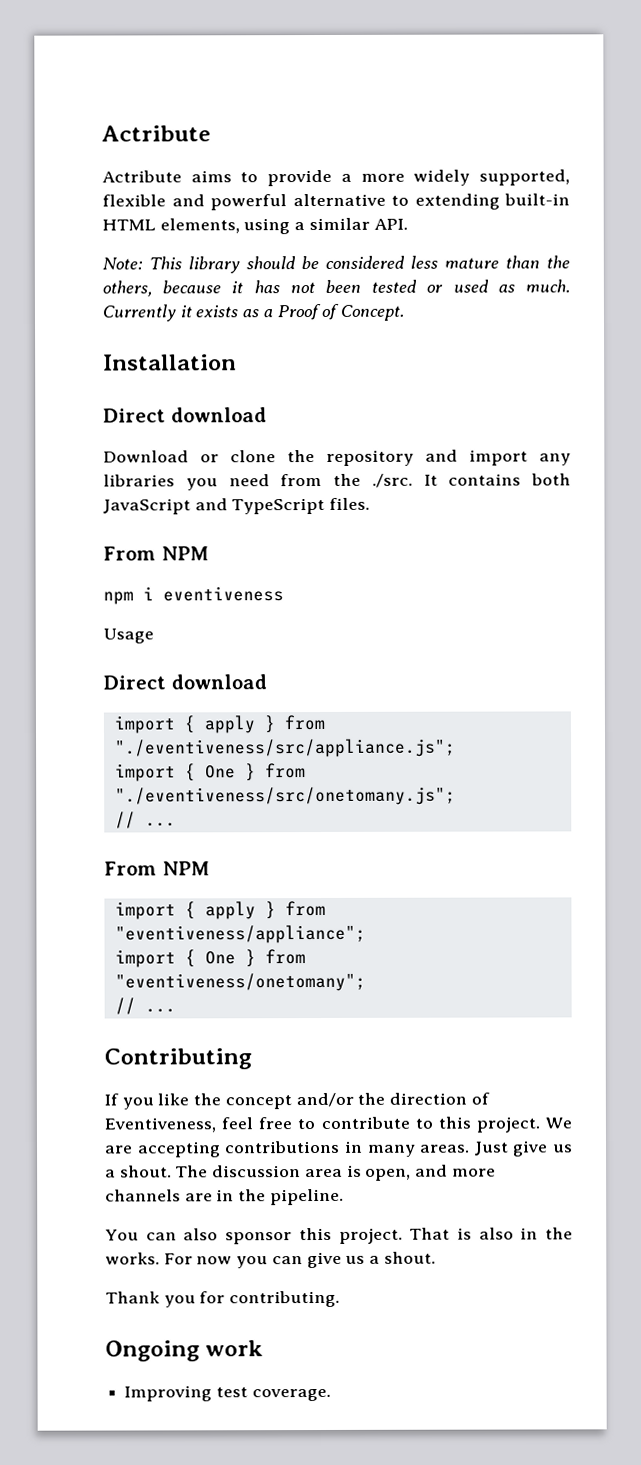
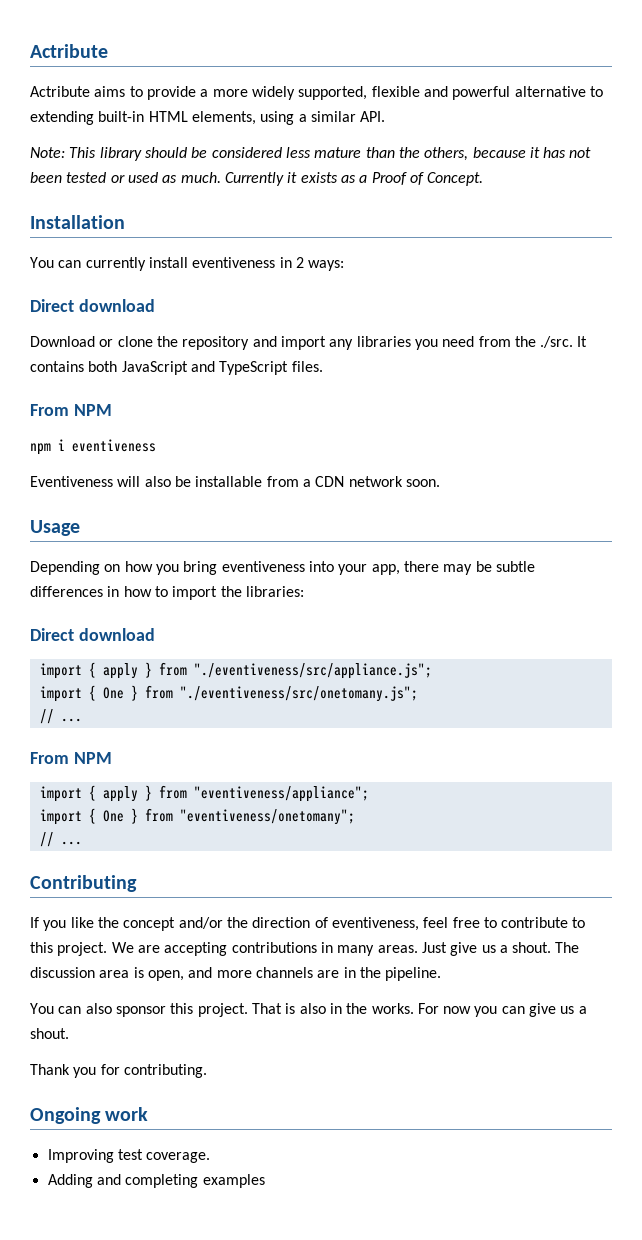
+ You can currently install eventiveness in 2 ways:
+ Eventiveness will also be installable from a CDN network soon.
  Usage
+ Depending on how you bring eventiveness into your app, there may be subtle differences in how to import the libraries:
- If you like the concept and/or the direction of Eventiveness, feel free to contribute to this project.
+ If you like the concept and/or the direction of eventiveness, feel free to contribute to this project.
+ Adding and completing examples

